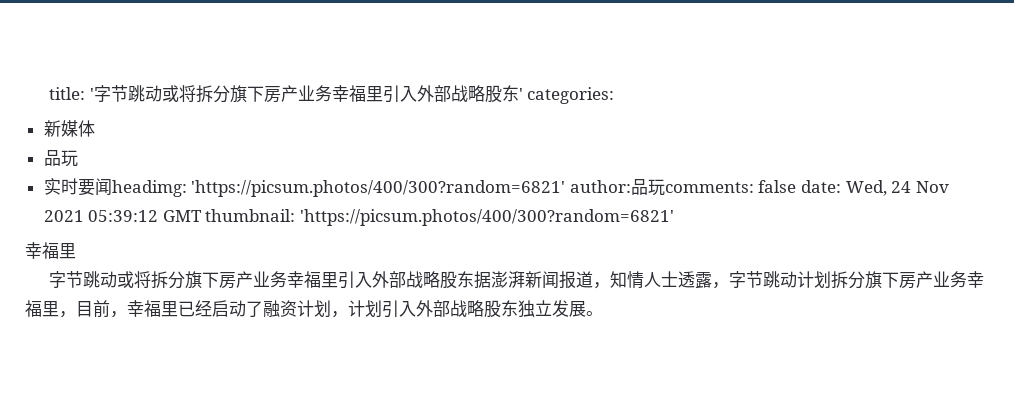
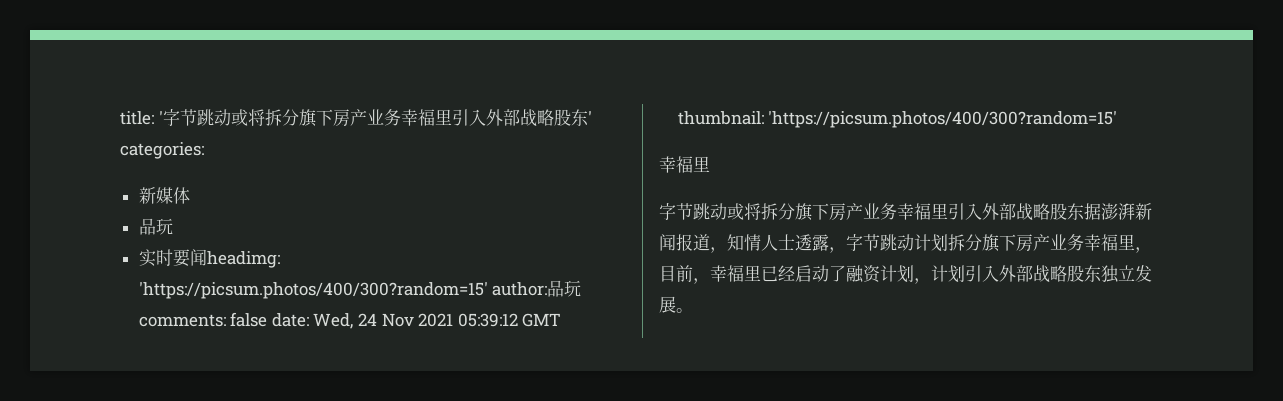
- 实时要闻headimg: 'https://picsum.photos/400/300?random=6821' author:品玩comments: false date: Wed, 24 Nov 2021 05:39:12 GMT thumbnail: 'https://picsum.photos/400/300?random=6821'
+ 实时要闻headimg: 'https://picsum.photos/400/300?random=15' author:品玩comments: false date: Wed, 24 Nov 2021 05:39:12 GMT thumbnail: 'https://picsum.photos/400/300?random=15'

